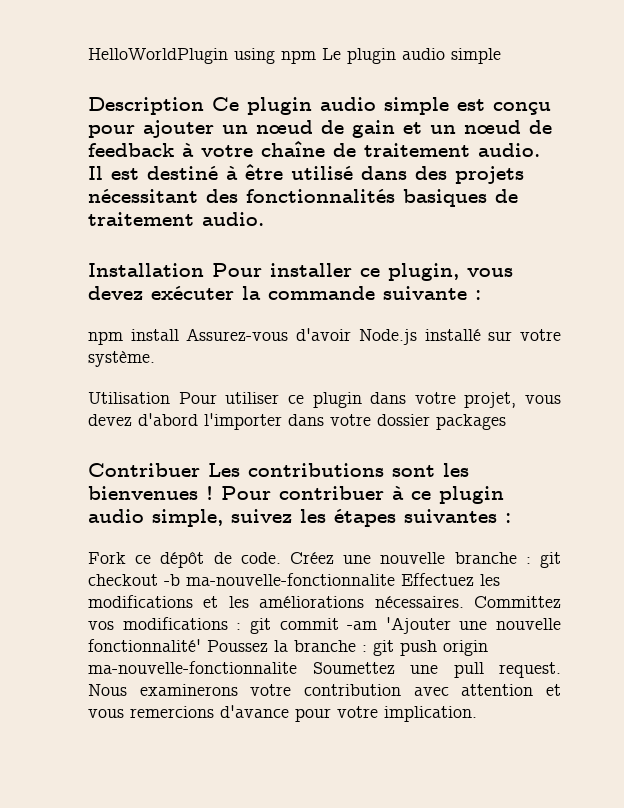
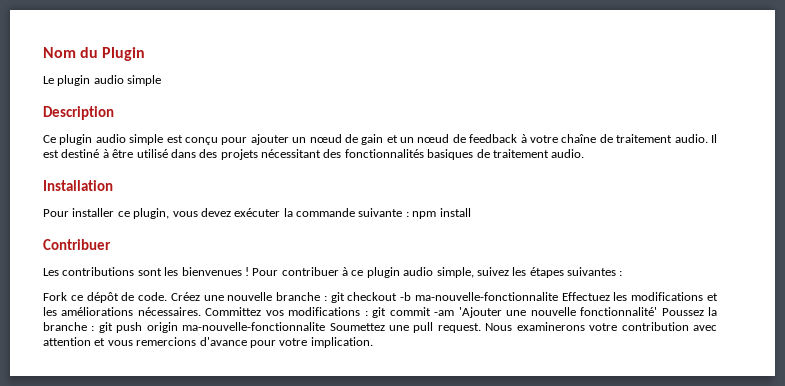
- HelloWorldPlugin using npm Le plugin audio simple
+ Nom du Plugin
+ Le plugin audio simple
- Description Ce plugin audio simple est conçu pour ajouter un nœud de gain et un nœud de feedback à votre chaîne de traitement audio.
+ Description
+ Ce plugin audio simple est conçu pour ajouter un nœud de gain et un nœud de feedback à votre chaîne de traitement audio.
- Installation Pour installer ce plugin, vous devez exécuter la commande suivante :
- npm install Assurez-vous d'avoir Node.js installé sur votre système.
- Utilisation Pour utiliser ce plugin dans votre projet, vous devez d'abord l'importer dans votre dossier packages
+ Installation
+ Pour installer ce plugin, vous devez exécuter la commande suivante : npm install
- Contribuer Les contributions sont les bienvenues !
+ Contribuer
+ Les contributions sont les bienvenues !

